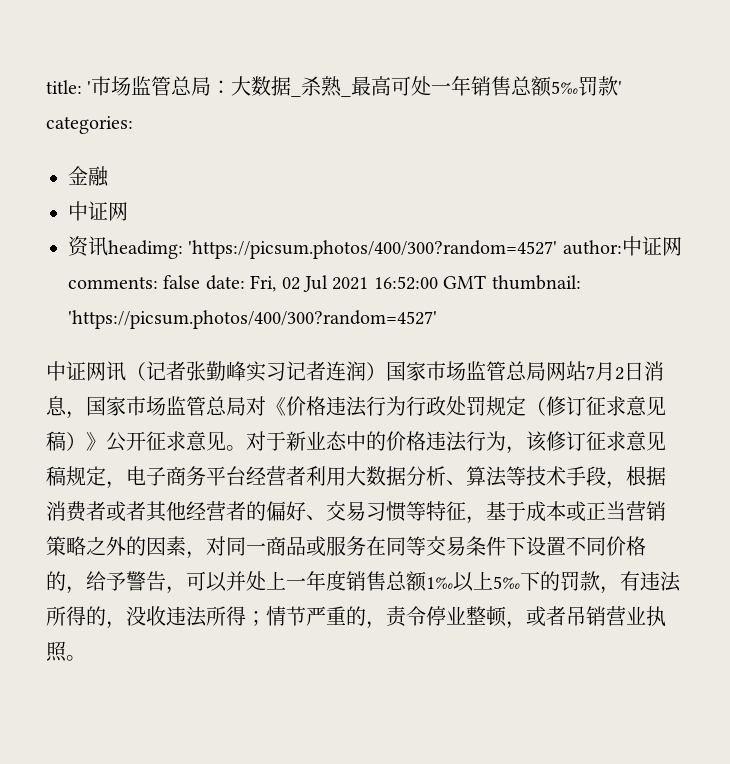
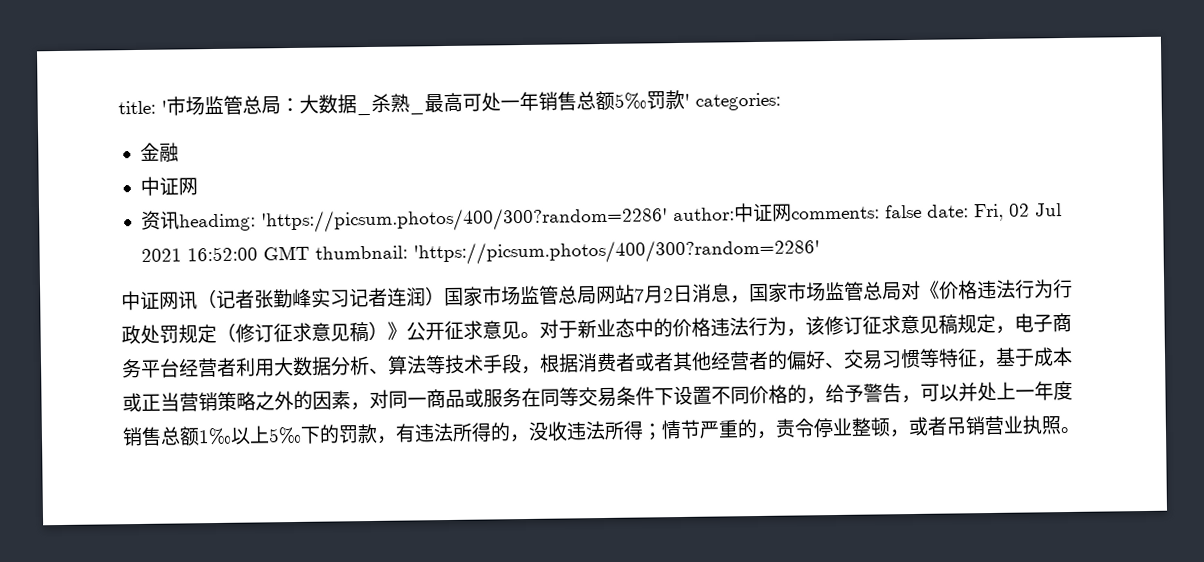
- 资讯headimg: 'https://picsum.photos/400/300?random=4527' author:中证网comments: false date: Fri, 02 Jul 2021 16:52:00 GMT thumbnail: 'https://picsum.photos/400/300?random=4527'
+ 资讯headimg: 'https://picsum.photos/400/300?random=2286' author:中证网comments: false date: Fri, 02 Jul 2021 16:52:00 GMT thumbnail: 'https://picsum.photos/400/300?random=2286'

